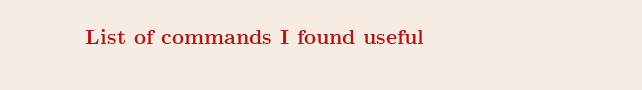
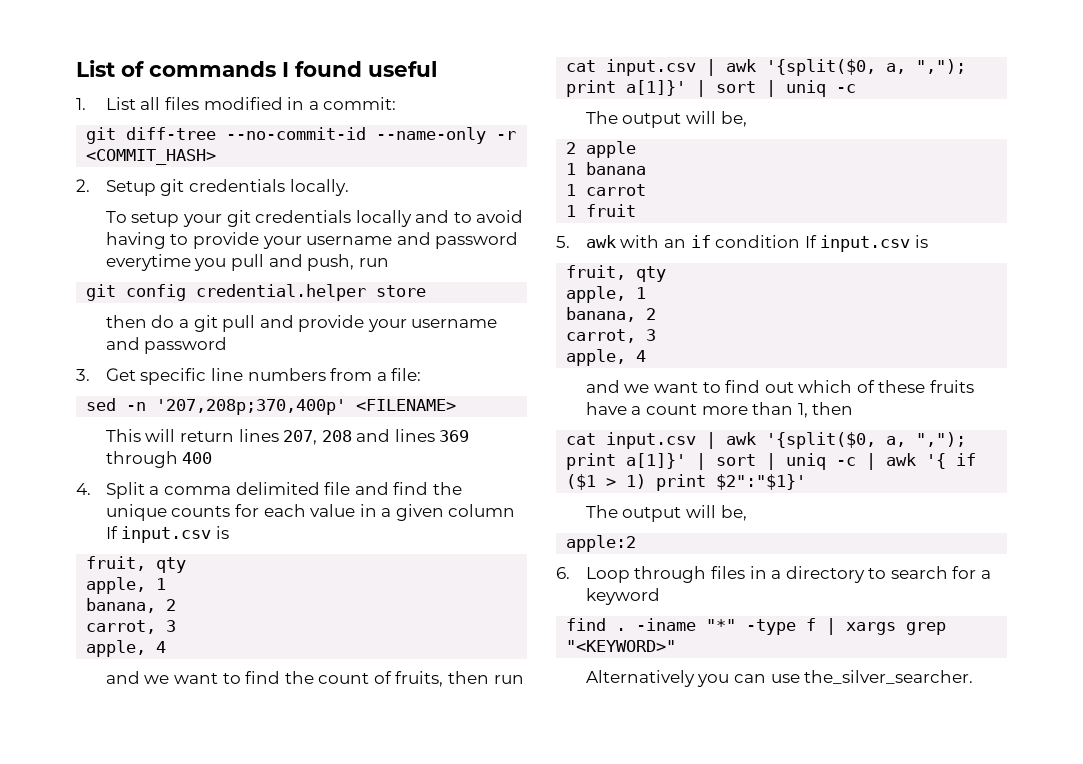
+ 1. List all files modified in a commit:
+ git diff-tree --no-commit-id --name-only -r <COMMIT_HASH>
+ 2. Setup git credentials locally.
+ To setup your git credentials locally and to avoid having to provide your username and password everytime you pull and push, run
+ git config credential.helper store
+ then do a git pull and provide your username and password
+ 3. Get specific line numbers from a file:
+ sed -n '207,208p;370,400p' <FILENAME>
+ This will return lines 207, 208 and lines 369 through 400
+ 4. Split a comma delimited file and find the unique counts for each value in a given column If input.csv is
+ fruit, qty
+ apple, 1
+ banana, 2
+ carrot, 3
+ apple, 4
+ and we want to find the count of fruits, then run
+ cat input.csv | awk '{split($0, a, ","); print a[1]}' | sort | uniq -c
+ The output will be,
+ 2 apple
+ 1 banana
+ 1 carrot
+ 1 fruit
+ 5. awk with an if condition If input.csv is
+ fruit, qty
+ apple, 1
+ banana, 2
+ carrot, 3
+ apple, 4
+ and we want to find out which of these fruits have a count more than 1, then
+ cat input.csv | awk '{split($0, a, ","); print a[1]}' | sort | uniq -c | awk '{ if ($1 > 1) print $2":"$1}'
+ The output will be,
+ apple:2
+ 6. Loop through files in a directory to search for a keyword
+ find . -iname "*" -type f | xargs grep "<KEYWORD>"
+ Alternatively you can use the_silver_searcher.

